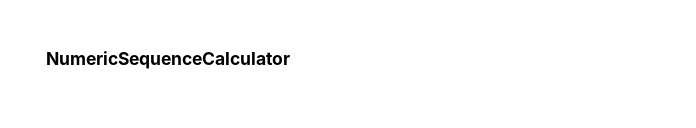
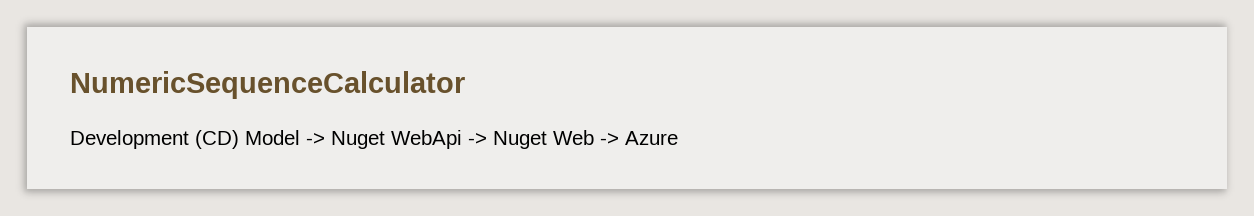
+ Development (CD) Model -> Nuget WebApi -> Nuget Web -> Azure

